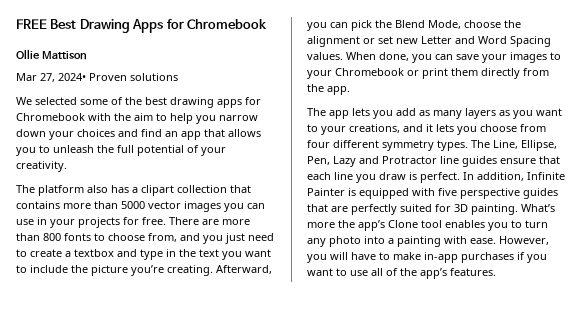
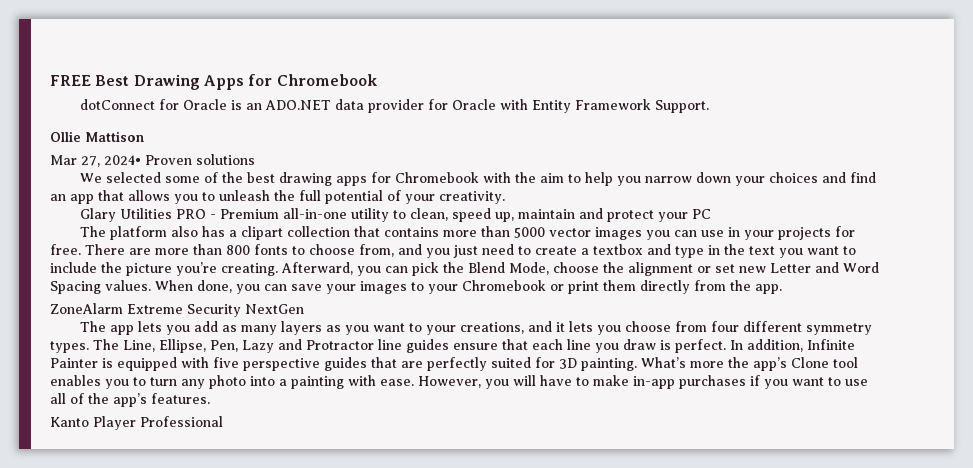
+ dotConnect for Oracle is an ADO.NET data provider for Oracle with Entity Framework Support.
+ Glary Utilities PRO - Premium all-in-one utility to clean, speed up, maintain and protect your PC
+ ZoneAlarm Extreme Security NextGen
+ Kanto Player Professional

